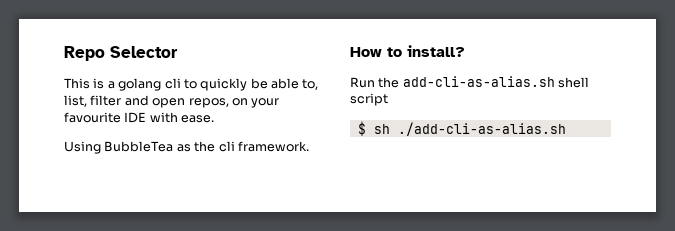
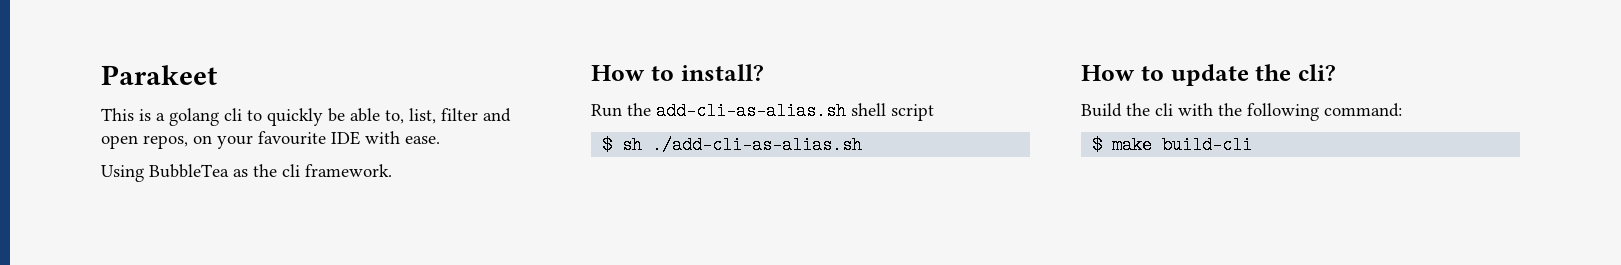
- Repo Selector
+ Parakeet
+ How to update the cli?
+ Build the cli with the following command:
+ $ make build-cli

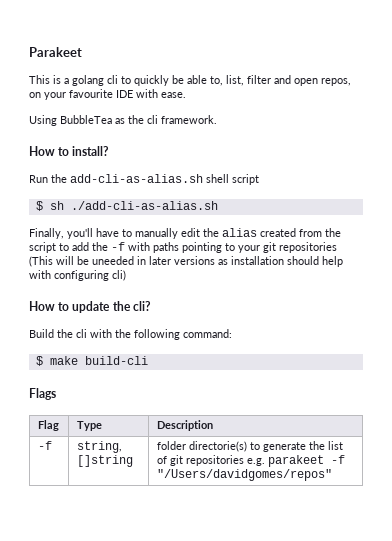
+ Finally, you'll have to manually edit the alias created from the script to add the -f with paths pointing to your git repositories (This will be uneeded in later versions as installation should help with configuring cli)
+ Flags
+ Flag | Type | Description
+ -f | string, []string | folder directorie(s) to generate the list of git repositories e.g. parakeet -f "/Users/davidgomes/repos"

